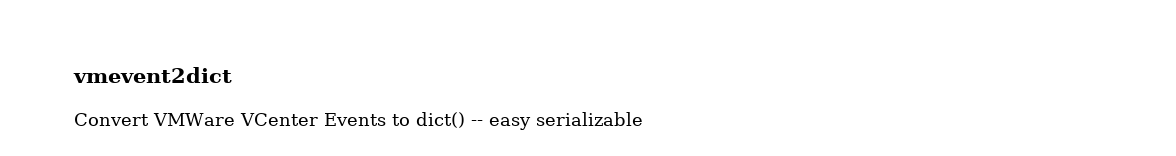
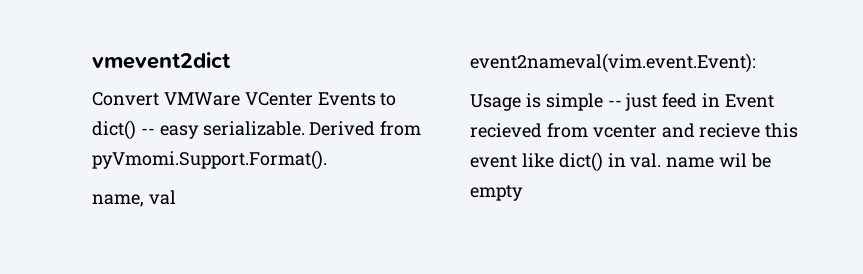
- Convert VMWare VCenter Events to dict() -- easy serializable
+ Convert VMWare VCenter Events to dict() -- easy serializable. Derived from pyVmomi.Support.Format().
+ name, val event2nameval(vim.event.Event):
+ Usage is simple -- just feed in Event recieved from vcenter and recieve this event like dict() in val. name wil be empty

